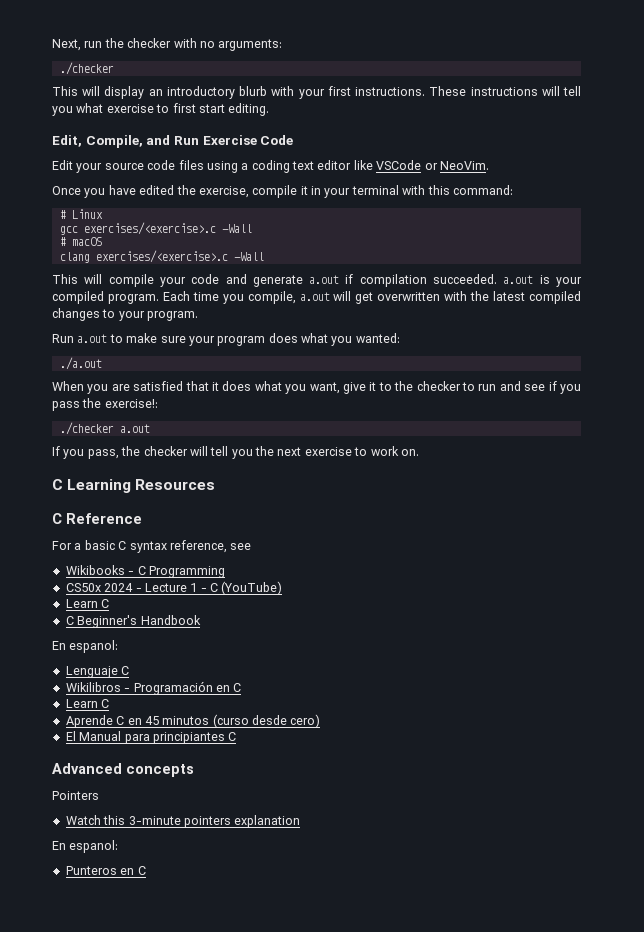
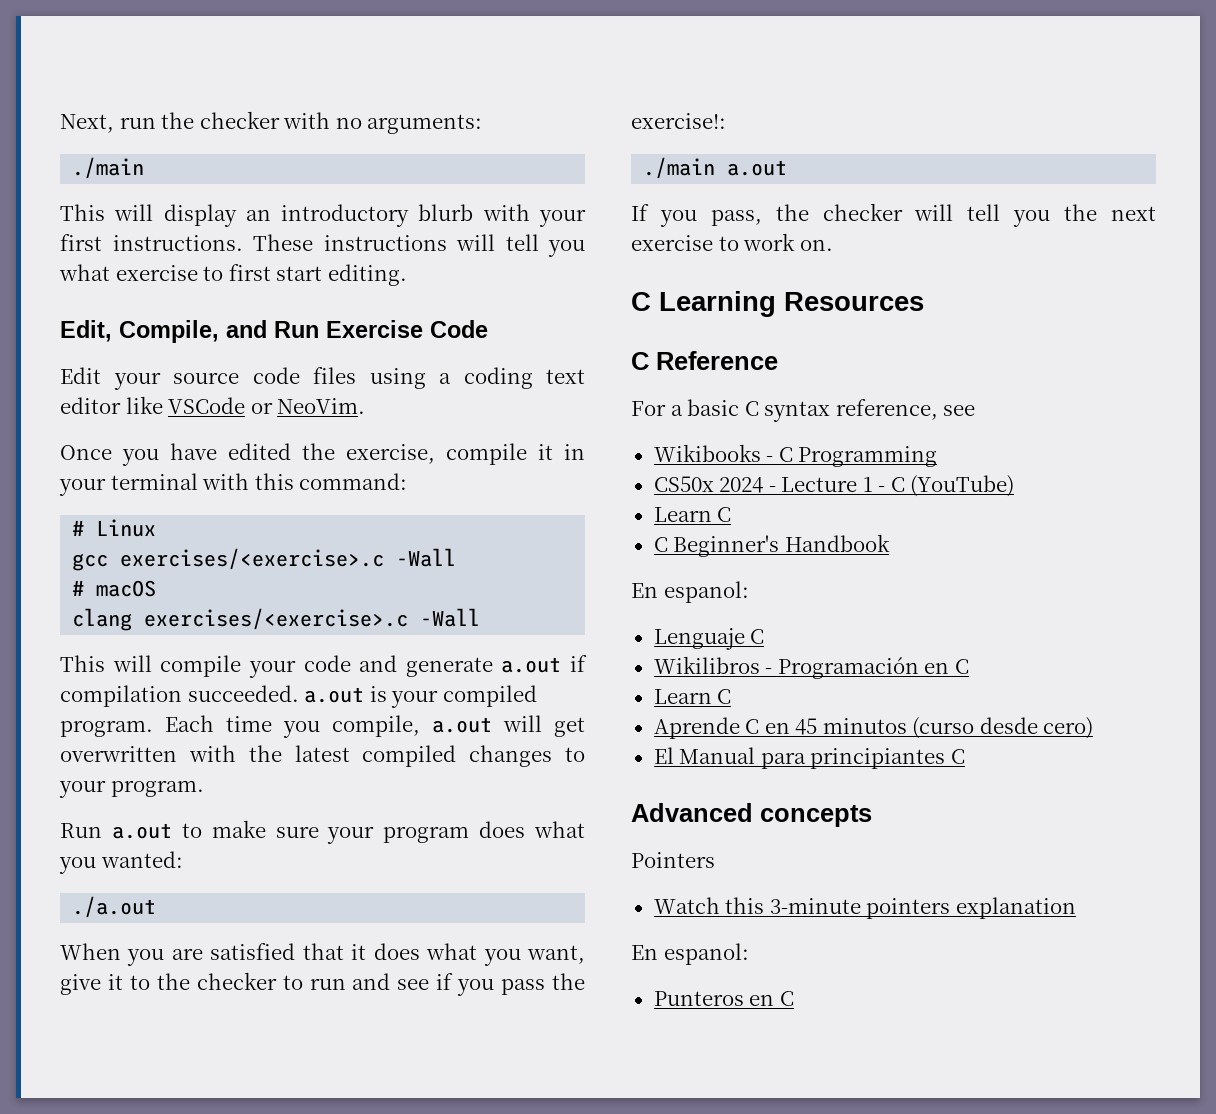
  Next, run the checker with no arguments:
- ./checker
+ ./main
- ./checker a.out
+ ./main a.out

